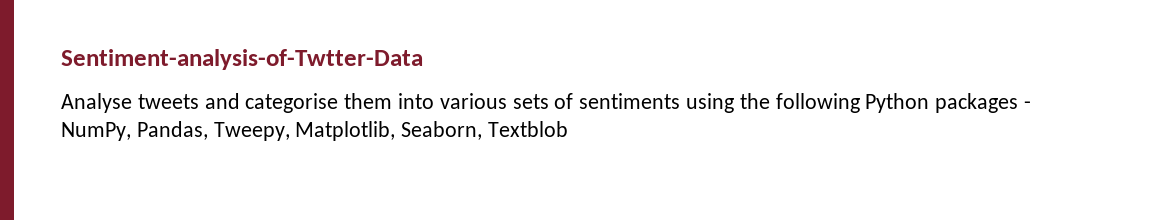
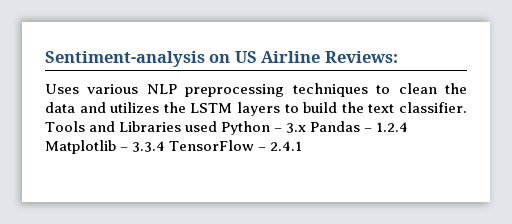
- Sentiment-analysis-of-Twtter-Data
- Analyse tweets and categorise them into various sets of sentiments using the following Python packages - NumPy, Pandas, Tweepy, Matplotlib, Seaborn, Textblob
+ Sentiment-analysis on US Airline Reviews:
+ Uses various NLP preprocessing techniques to clean the data and utilizes the LSTM layers to build the text classifier. Tools and Libraries used Python – 3.x Pandas – 1.2.4 Matplotlib – 3.3.4 TensorFlow – 2.4.1

